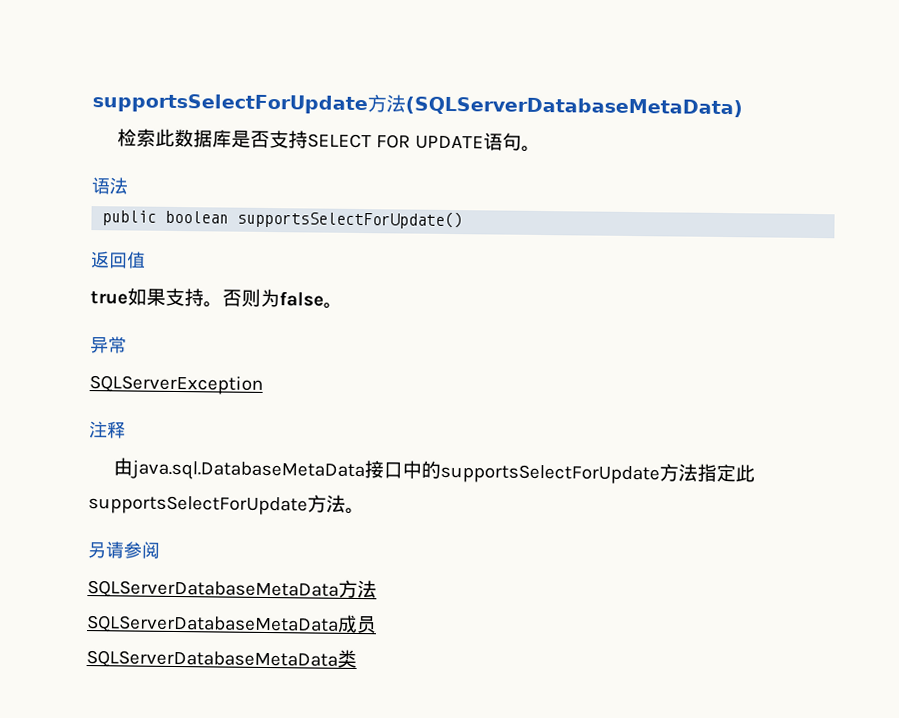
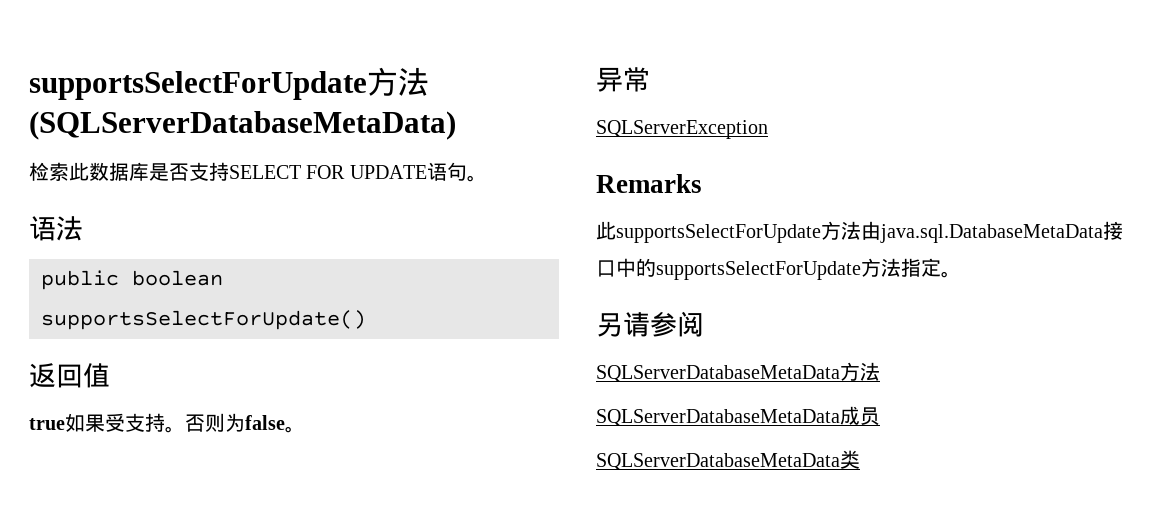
- true如果支持。
+ true如果受支持。
- 注释
- 由java.sql.DatabaseMetaData接口中的supportsSelectForUpdate方法指定此supportsSelectForUpdate方法。
+ Remarks
+ 此supportsSelectForUpdate方法由java.sql.DatabaseMetaData接口中的supportsSelectForUpdate方法指定。

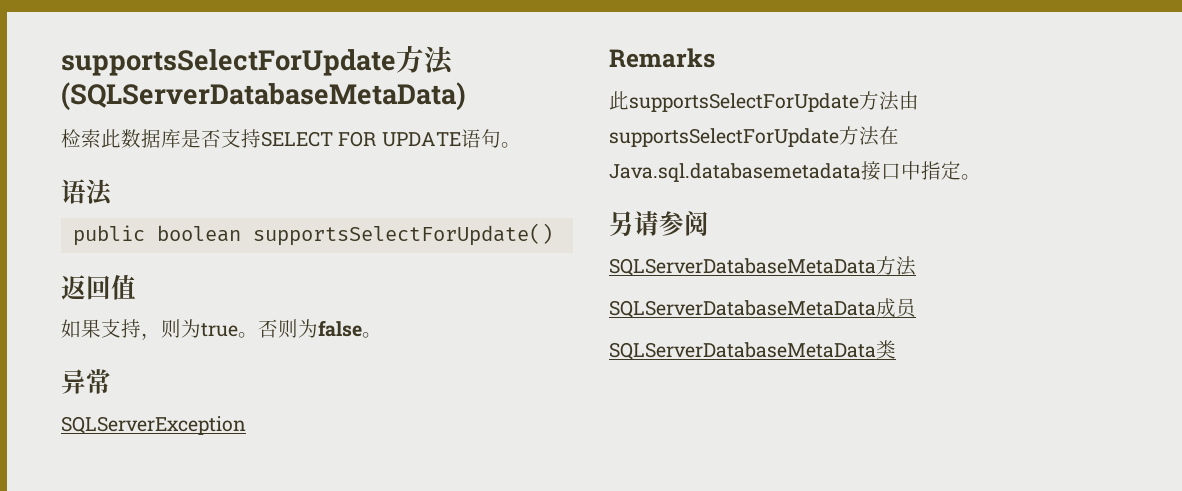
- true如果受支持。
+ 如果支持，则为true。
- 此supportsSelectForUpdate方法由java.sql.DatabaseMetaData接口中的supportsSelectForUpdate方法指定。
+ 此supportsSelectForUpdate方法由supportsSelectForUpdate方法在Java.sql.databasemetadata接口中指定。

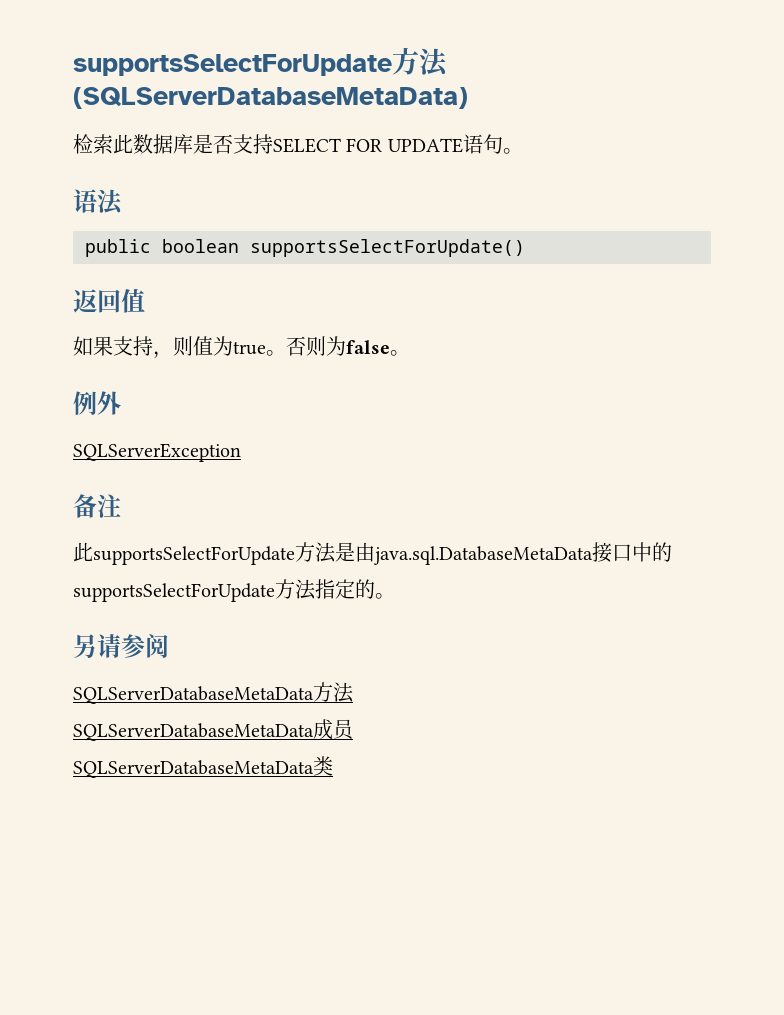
- 如果支持，则为true。
+ 如果支持，则值为true。
- 异常
+ 例外
- Remarks
+ 备注
- 此supportsSelectForUpdate方法由supportsSelectForUpdate方法在Java.sql.databasemetadata接口中指定。
+ 此supportsSelectForUpdate方法是由java.sql.DatabaseMetaData接口中的supportsSelectForUpdate方法指定的。

